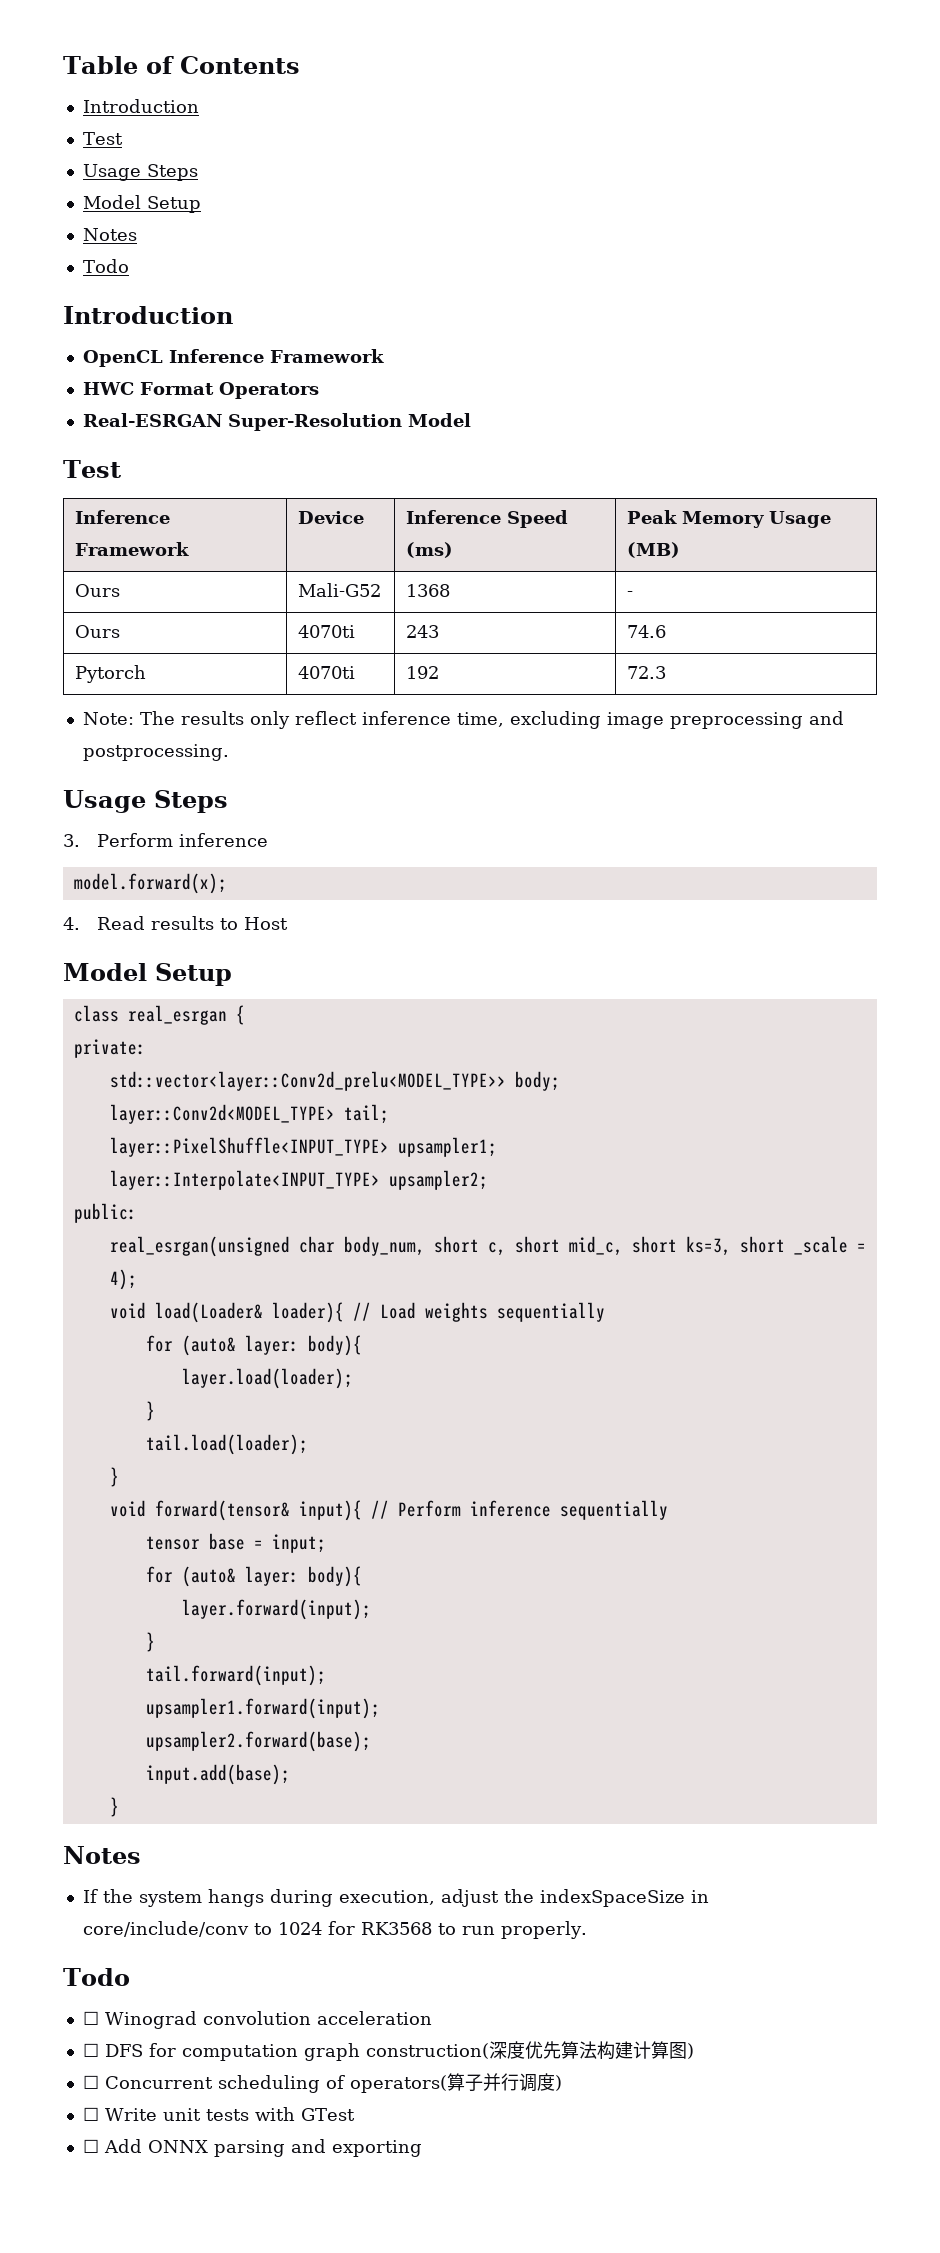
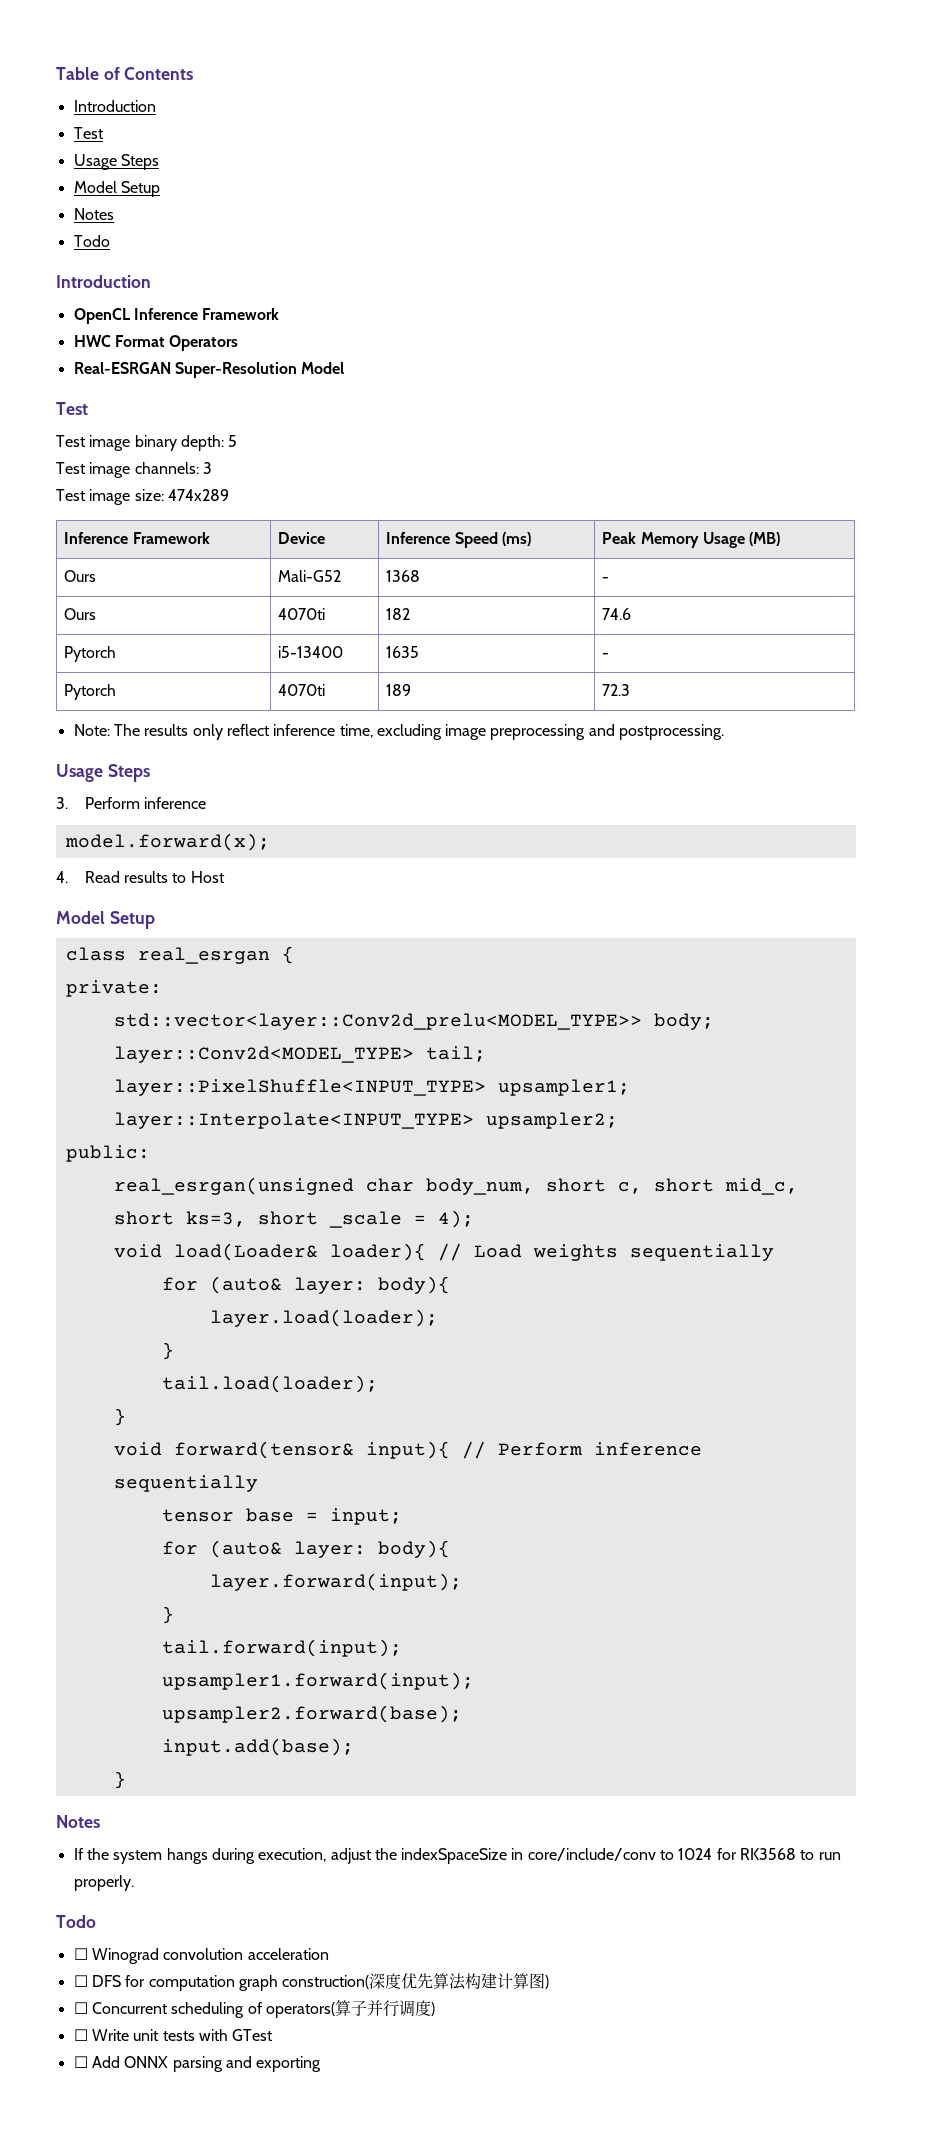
+ Test image binary depth: 5
+ Test image channels: 3
+ Test image size: 474x289
- Ours | 4070ti | 243 | 74.6
+ Ours | 4070ti | 182 | 74.6
+ Pytorch | i5-13400 | 1635 | -
- Pytorch | 4070ti | 192 | 72.3
+ Pytorch | 4070ti | 189 | 72.3

